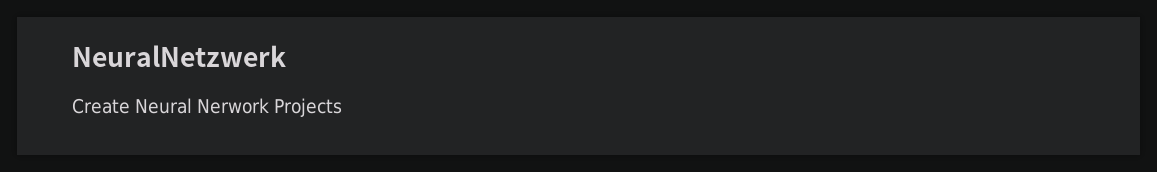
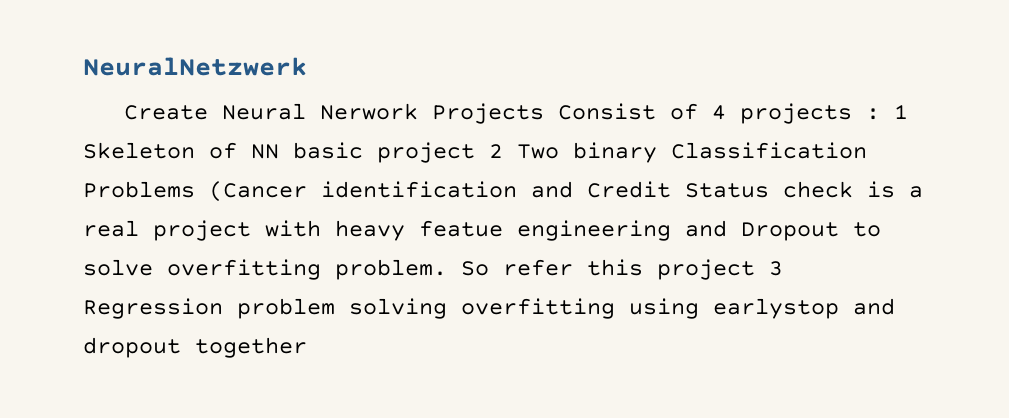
- Create Neural Nerwork Projects
+ Create Neural Nerwork Projects Consist of 4 projects : 1 Skeleton of NN basic project 2 Two binary Classification Problems (Cancer identification and Credit Status check is a real project with heavy featue engineering and Dropout to solve overfitting problem. So refer this project 3 Regression problem solving overfitting using earlystop and dropout together

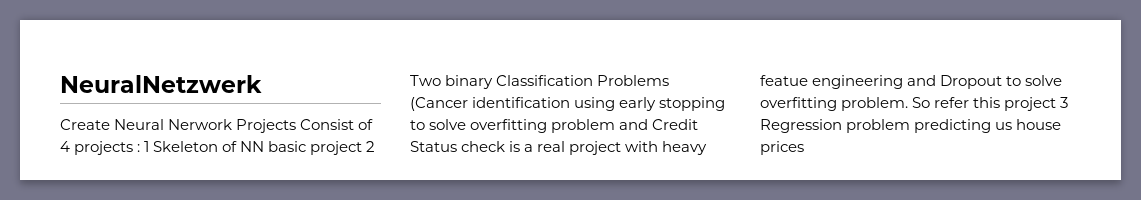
- Create Neural Nerwork Projects Consist of 4 projects : 1 Skeleton of NN basic project 2 Two binary Classification Problems (Cancer identification and Credit Status check is a real project with heavy featue engineering and Dropout to solve overfitting problem.
+ Create Neural Nerwork Projects Consist of 4 projects : 1 Skeleton of NN basic project 2 Two binary Classification Problems (Cancer identification using early stopping to solve overfitting problem and Credit Status check is a real project with heavy featue engineering and Dropout to solve overfitting problem.
- So refer this project 3 Regression problem solving overfitting using earlystop and dropout together
+ So refer this project 3 Regression problem predicting us house prices

